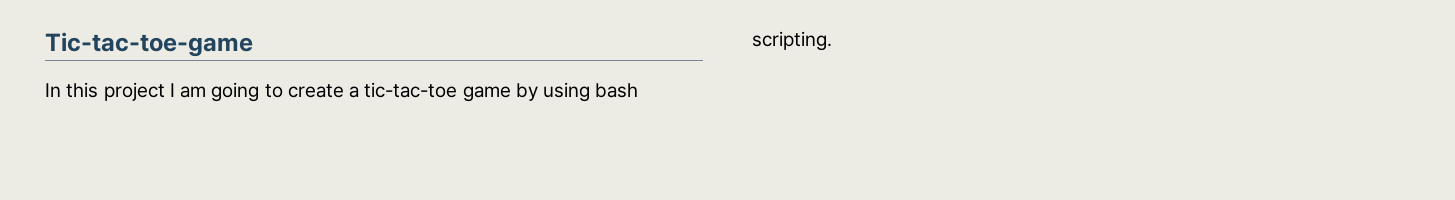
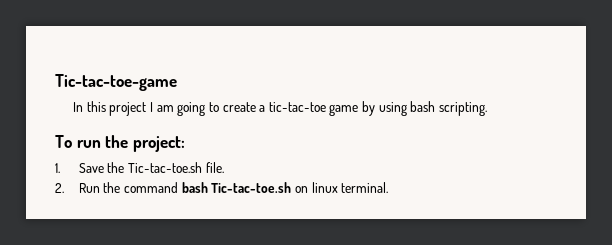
+ To run the project:
+ 1. Save the Tic-tac-toe.sh file.
+ 2. Run the command bash Tic-tac-toe.sh on linux terminal.

